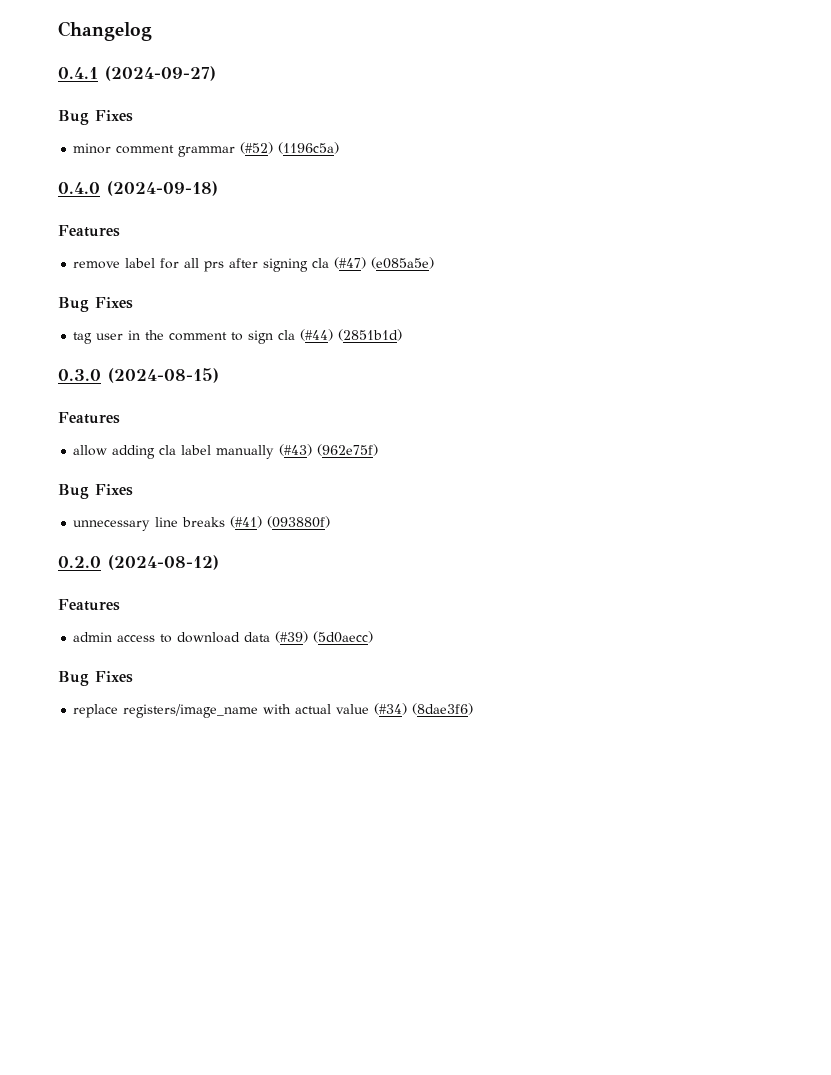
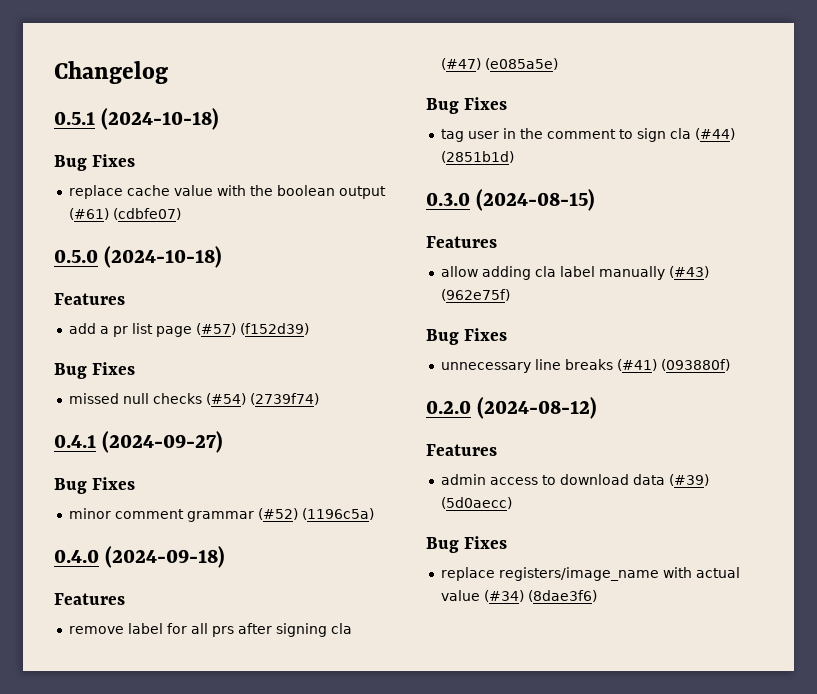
+ 0.5.1 (2024-10-18)
+ Bug Fixes
+ replace cache value with the boolean output (#61) (cdbfe07)
+ 0.5.0 (2024-10-18)
+ Features
+ add a pr list page (#57) (f152d39)
+ Bug Fixes
+ missed null checks (#54) (2739f74)

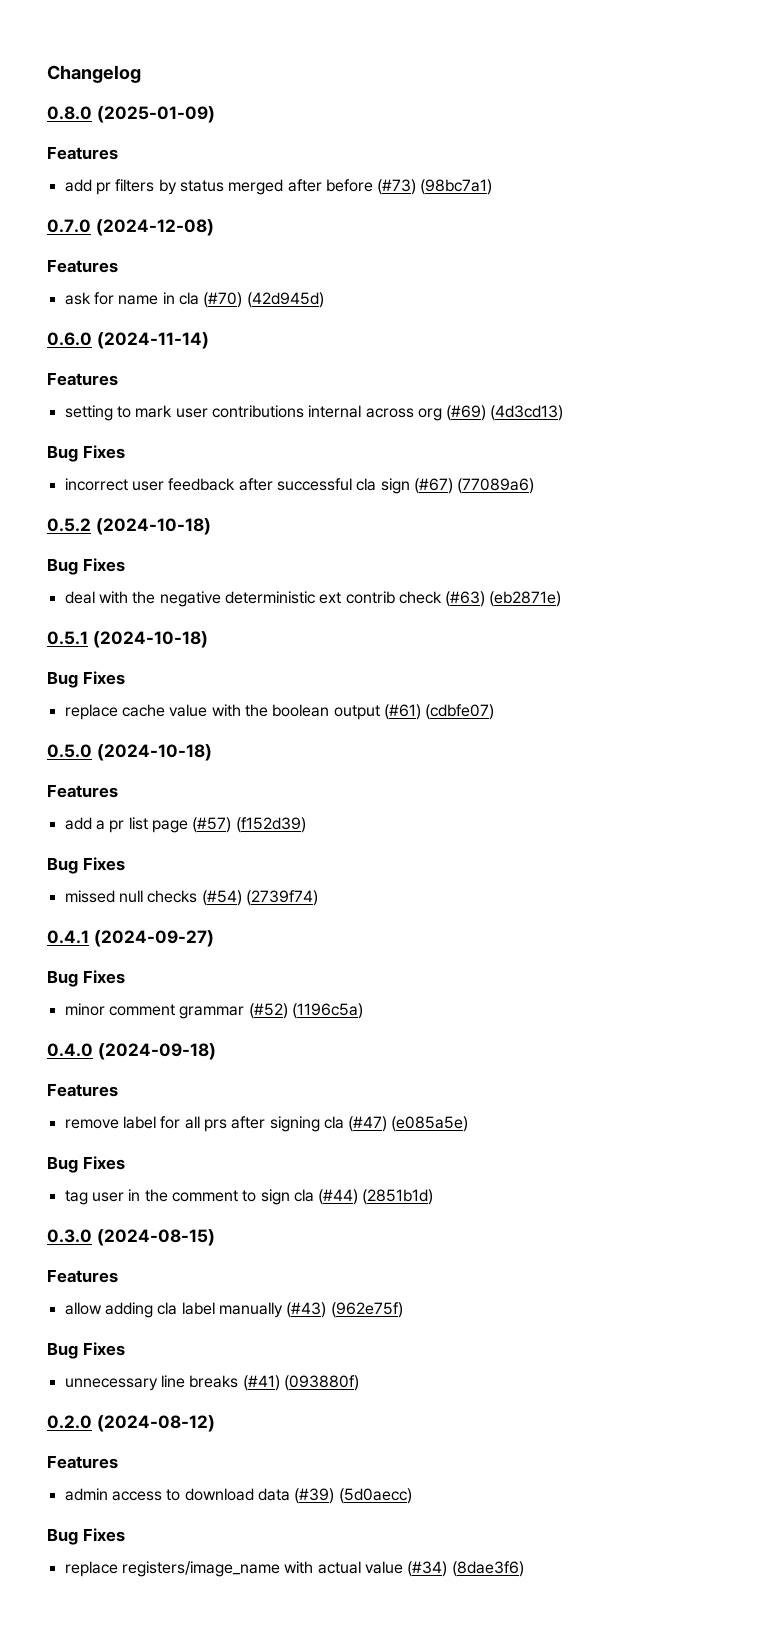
+ 0.8.0 (2025-01-09)
+ Features
+ add pr filters by status merged after before (#73) (98bc7a1)
+ 0.7.0 (2024-12-08)
+ Features
+ ask for name in cla (#70) (42d945d)
+ 0.6.0 (2024-11-14)
+ Features
+ setting to mark user contributions internal across org (#69) (4d3cd13)
+ Bug Fixes
+ incorrect user feedback after successful cla sign (#67) (77089a6)
+ 0.5.2 (2024-10-18)
+ Bug Fixes
+ deal with the negative deterministic ext contrib check (#63) (eb2871e)

